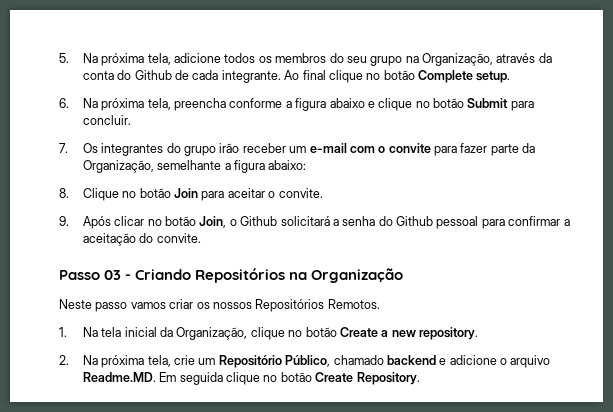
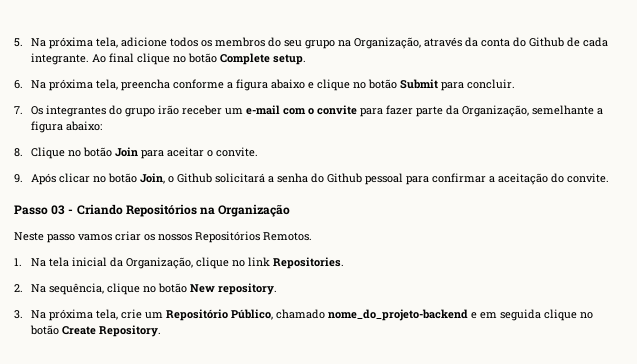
- 1. Na tela inicial da Organização, clique no botão Create a new repository.
+ 1. Na tela inicial da Organização, clique no link Repositories.
+ 2. Na sequência, clique no botão New repository.
- 2. Na próxima tela, crie um Repositório Público, chamado backend e adicione o arquivo Readme.MD. Em seguida clique no botão Create Repository.
+ 3. Na próxima tela, crie um Repositório Público, chamado nome_do_projeto-backend e em seguida clique no botão Create Repository.

